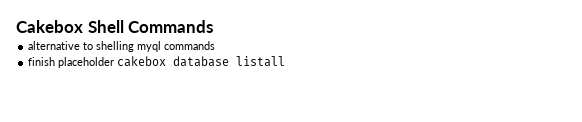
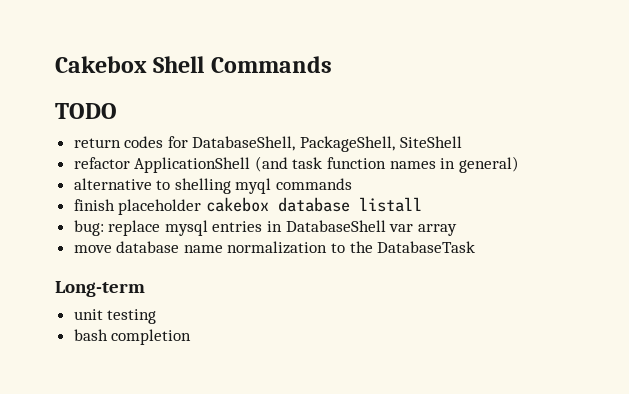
+ TODO
+ return codes for DatabaseShell, PackageShell, SiteShell
+ refactor ApplicationShell (and task function names in general)
+ bug: replace mysql entries in DatabaseShell var array
+ move database name normalization to the DatabaseTask
+ Long-term
+ unit testing
+ bash completion

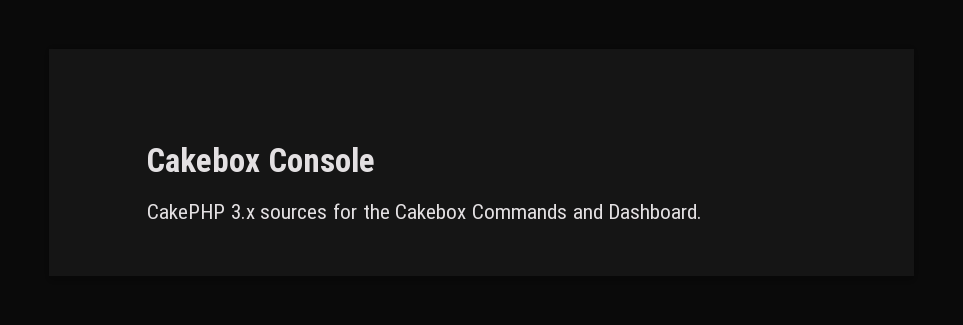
- Cakebox Shell Commands
- TODO
- return codes for DatabaseShell, PackageShell, SiteShell
- refactor ApplicationShell (and task function names in general)
- alternative to shelling myql commands
- finish placeholder cakebox database listall
- bug: replace mysql entries in DatabaseShell var array
- move database name normalization to the DatabaseTask
- Long-term
- unit testing
- bash completion
+ Cakebox Console
+ CakePHP 3.x sources for the Cakebox Commands and Dashboard.

